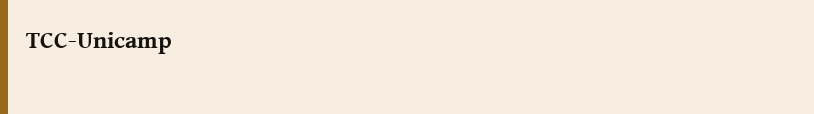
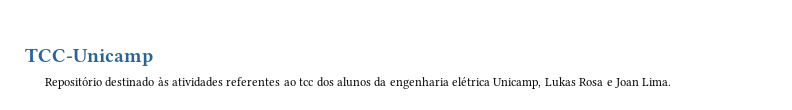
+ Repositório destinado às atividades referentes ao tcc dos alunos da engenharia elétrica Unicamp, Lukas Rosa e Joan Lima.

